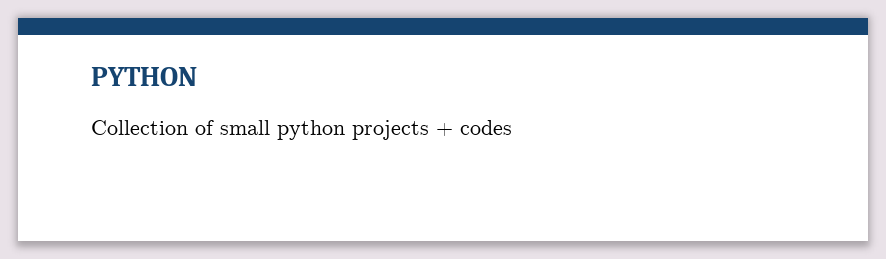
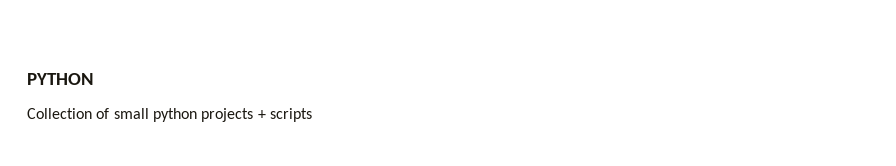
- Collection of small python projects + codes
+ Collection of small python projects + scripts

